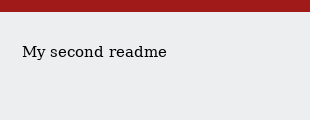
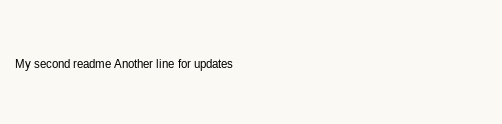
- My second readme
+ My second readme Another line for updates

